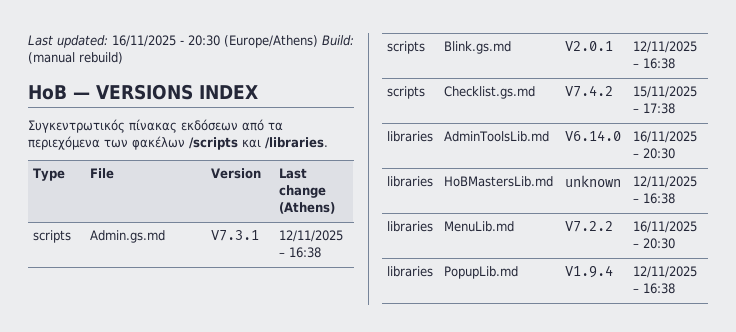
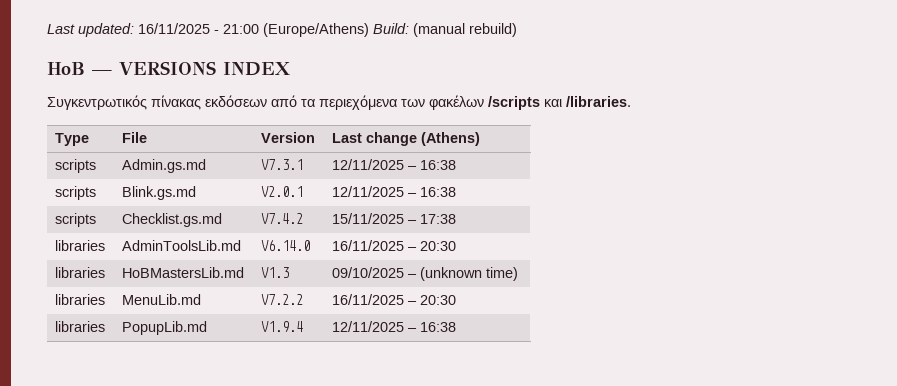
- Last updated: 16/11/2025 - 20:30 (Europe/Athens) Build: (manual rebuild)
+ Last updated: 16/11/2025 - 21:00 (Europe/Athens) Build: (manual rebuild)
- libraries | HoBMastersLib.md | unknown | 12/11/2025 – 16:38
+ libraries | HoBMastersLib.md | V1.3 | 09/10/2025 – (unknown time)

